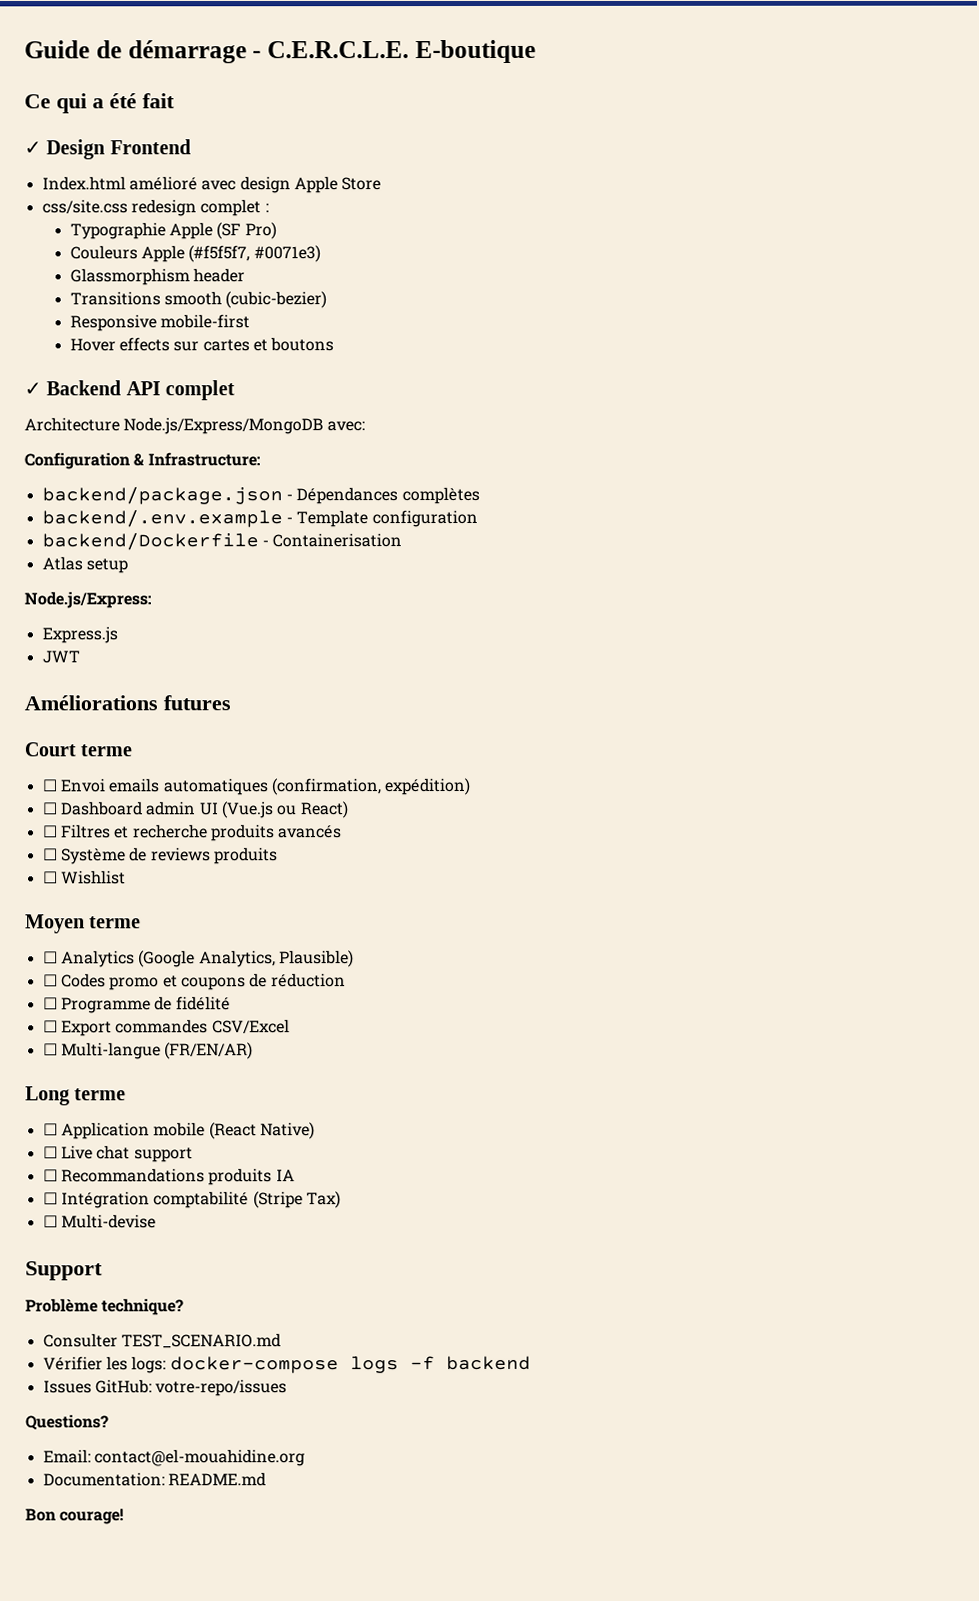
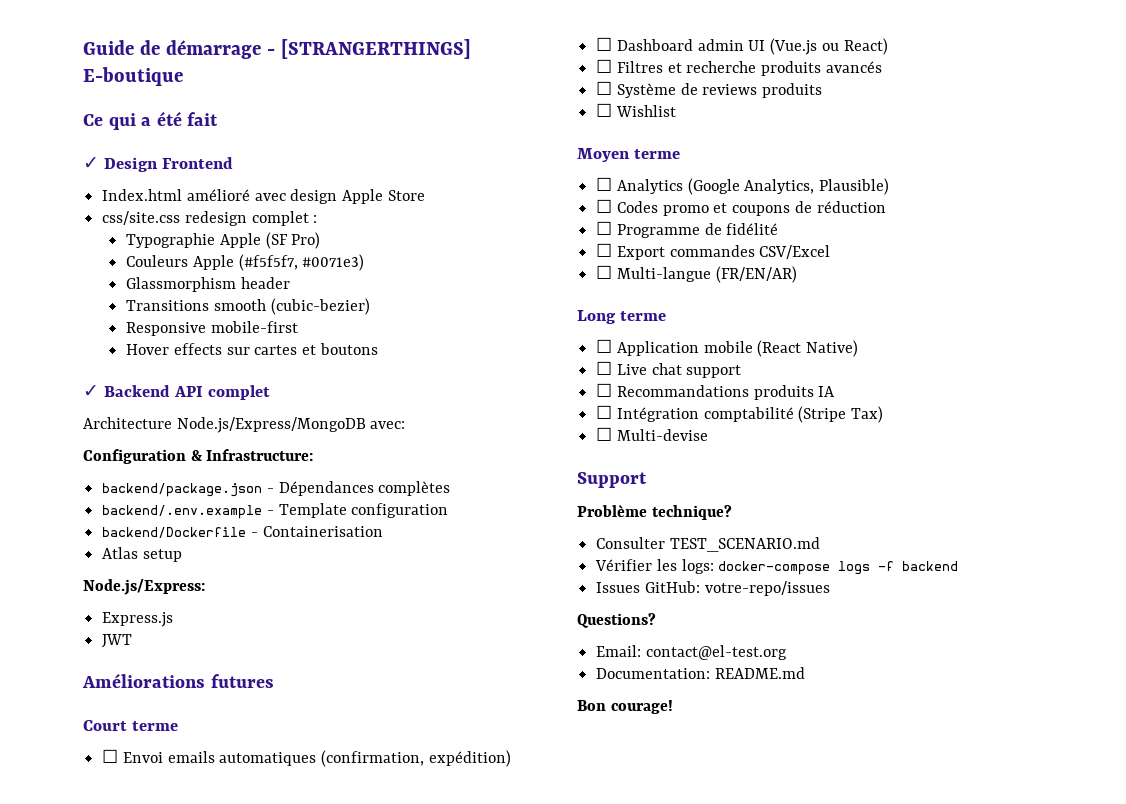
- Guide de démarrage - C.E.R.C.L.E. E-boutique
+ Guide de démarrage - [STRANGERTHINGS] E-boutique
- Email: contact@el-mouahidine.org
+ Email: contact@el-test.org

